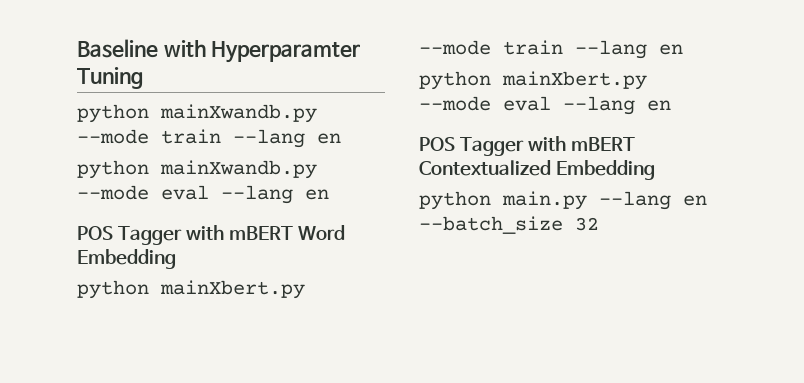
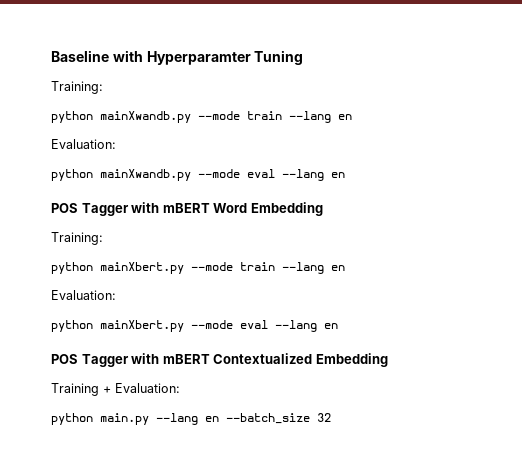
  Baseline with Hyperparamter Tuning
+ Training:
  python mainXwandb.py --mode train --lang en
+ Evaluation:
  POS Tagger with mBERT Word Embedding
+ Training:
  python mainXbert.py --mode train --lang en
+ Evaluation:
+ Training + Evaluation:

